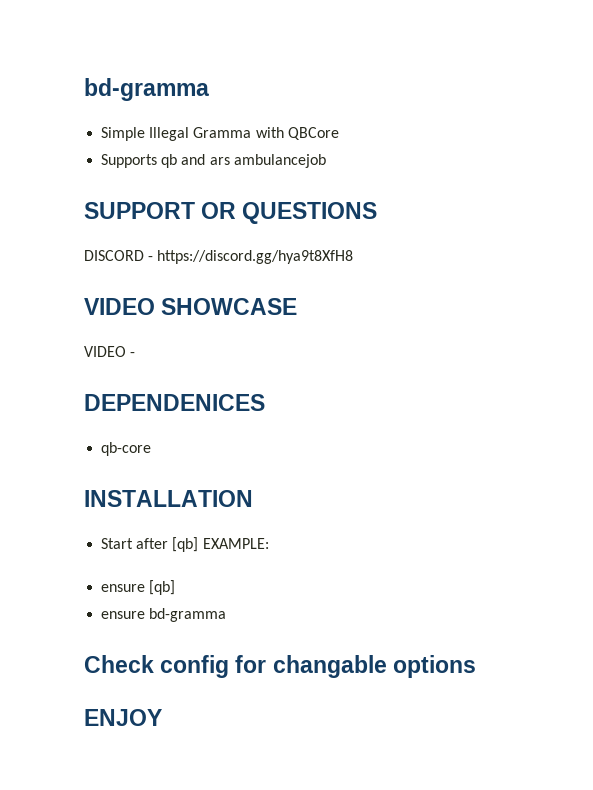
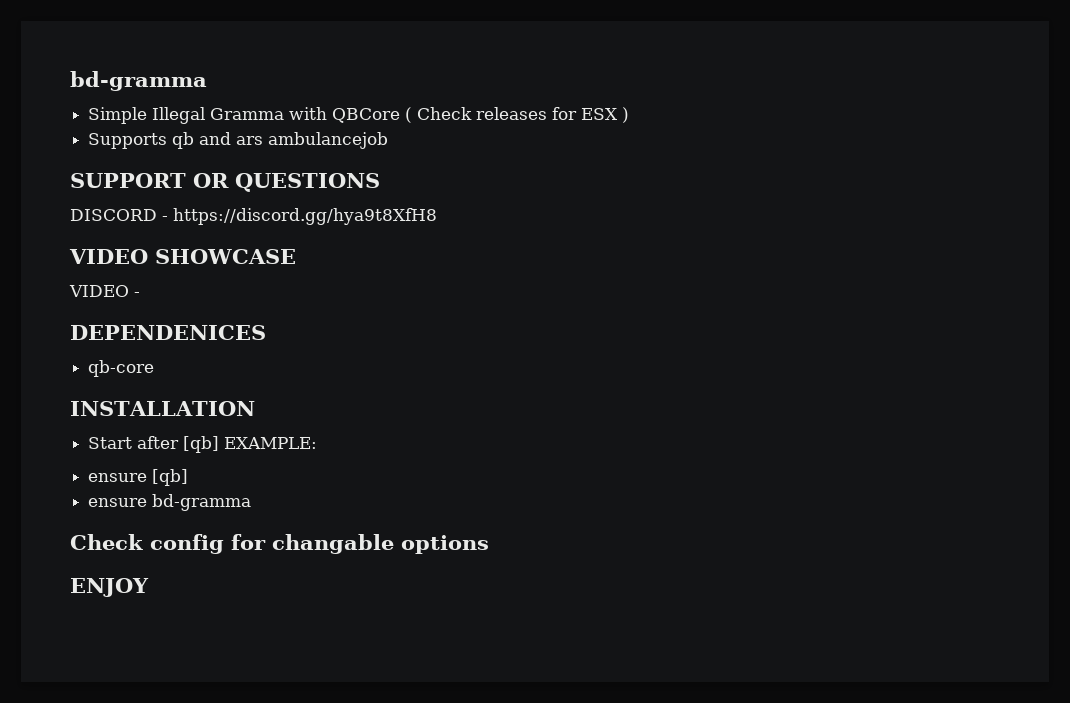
- Simple Illegal Gramma with QBCore
+ Simple Illegal Gramma with QBCore ( Check releases for ESX )

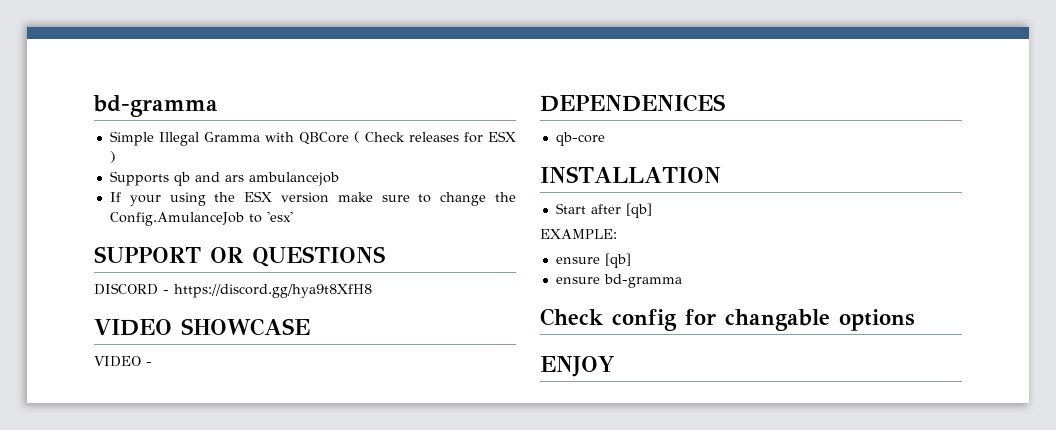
+ If your using the ESX version make sure to change the Config.AmulanceJob to 'esx'
- Start after [qb] EXAMPLE:
+ Start after [qb]
+ EXAMPLE:

